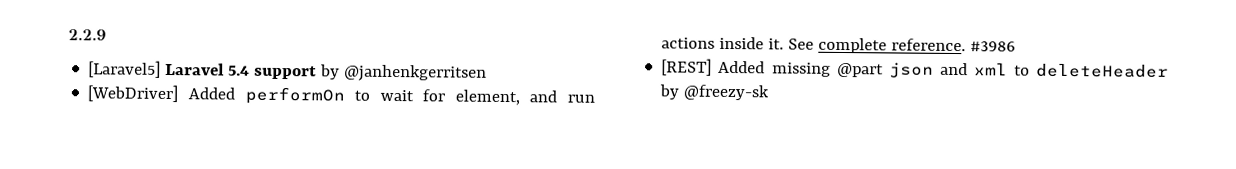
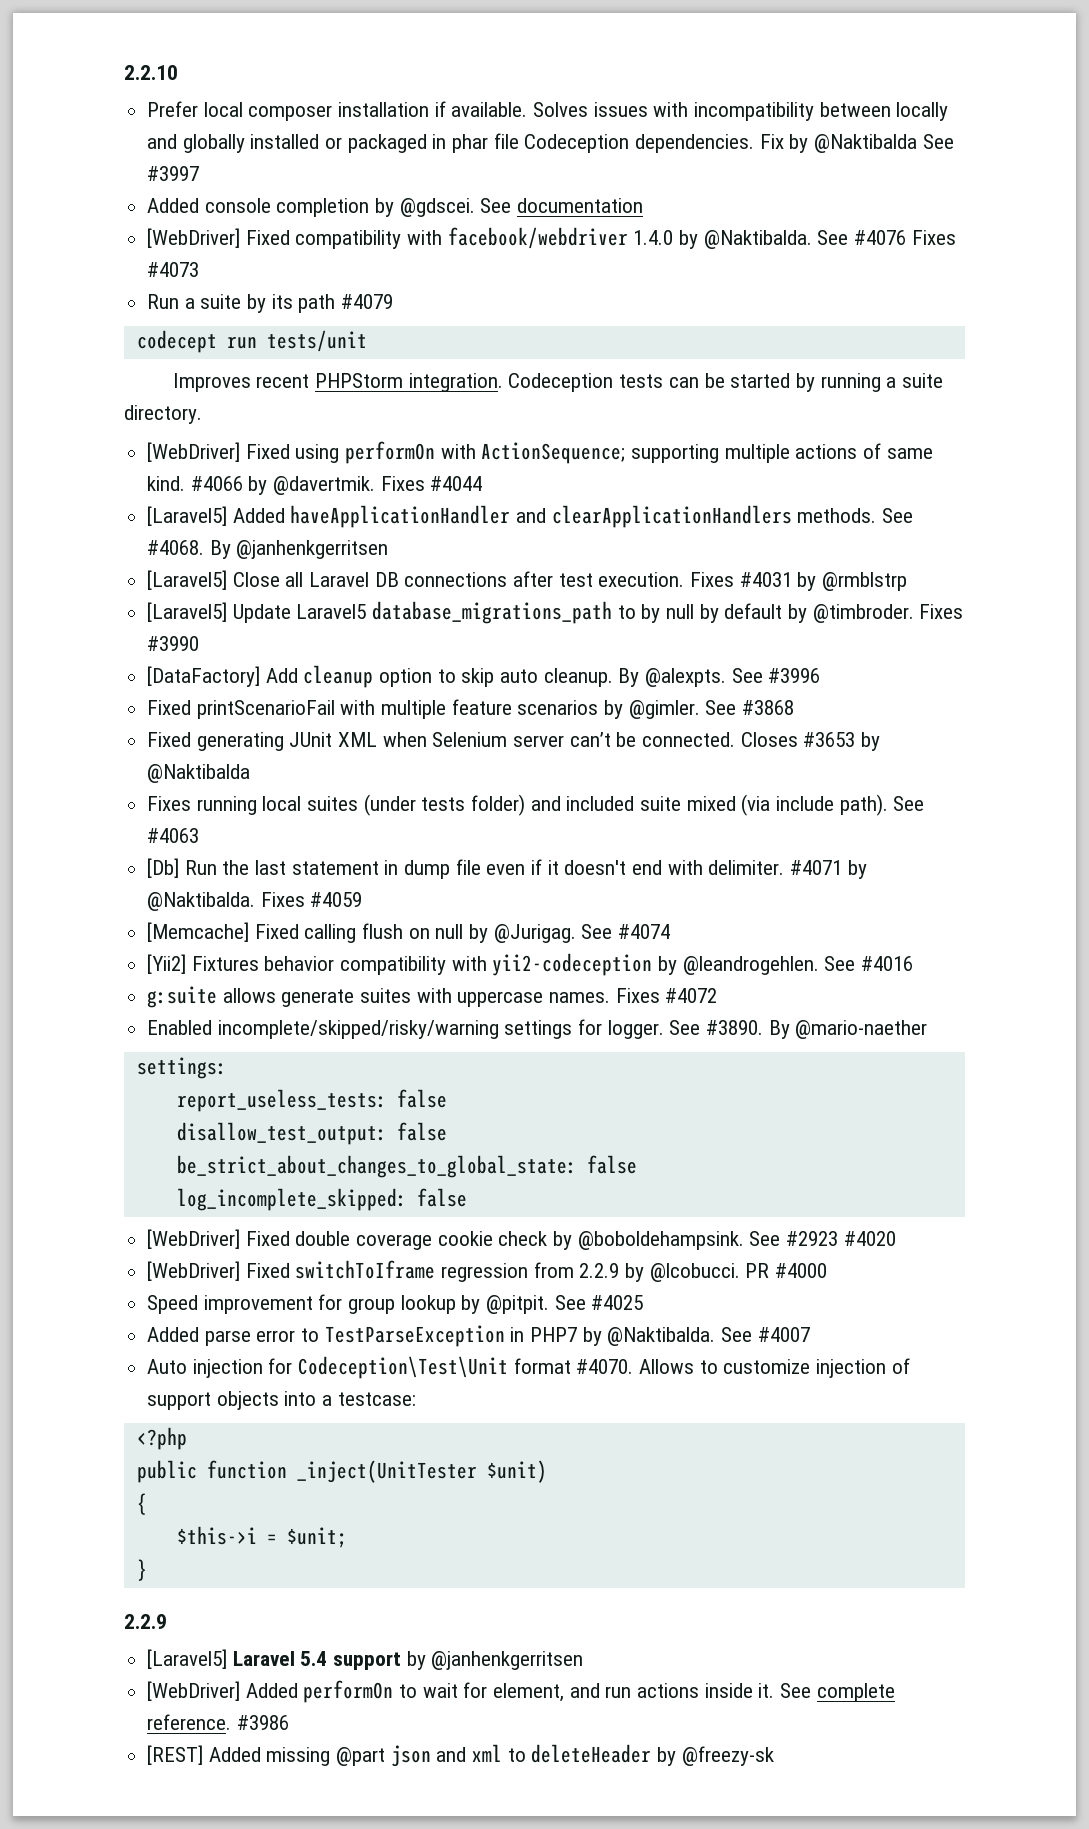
+ 2.2.10
+ Prefer local composer installation if available. Solves issues with incompatibility between locally and globally installed or packaged in phar file Codeception dependencies. Fix by @Naktibalda See #3997
+ Added console completion by @gdscei. See documentation
+ [WebDriver] Fixed compatibility with facebook/webdriver 1.4.0 by @Naktibalda. See #4076 Fixes #4073
+ Run a suite by its path #4079
+ codecept run tests/unit
+ Improves recent PHPStorm integration. Codeception tests can be started by running a suite directory.
+ [WebDriver] Fixed using performOn with ActionSequence; supporting multiple actions of same kind. #4066 by @davertmik. Fixes #4044
+ [Laravel5] Added haveApplicationHandler and clearApplicationHandlers methods. See #4068. By @janhenkgerritsen
+ [Laravel5] Close all Laravel DB connections after test execution. Fixes #4031 by @rmblstrp
+ [Laravel5] Update Laravel5 database_migrations_path to by null by default by @timbroder. Fixes #3990
+ [DataFactory] Add cleanup option to skip auto cleanup. By @alexpts. See #3996
+ Fixed printScenarioFail with multiple feature scenarios by @gimler. See #3868
+ Fixed generating JUnit XML when Selenium server can’t be connected. Closes #3653 by @Naktibalda
+ Fixes running local suites (under tests folder) and included suite mixed (via include path). See #4063
+ [Db] Run the last statement in dump file even if it doesn't end with delimiter. #4071 by @Naktibalda. Fixes #4059
+ [Memcache] Fixed calling flush on null by @Jurigag. See #4074
+ [Yii2] Fixtures behavior compatibility with yii2-codeception by @leandrogehlen. See #4016
+ g:suite allows generate suites with uppercase names. Fixes #4072
+ Enabled incomplete/skipped/risky/warning settings for logger. See #3890. By @mario-naether
+ settings:
+ report_useless_tests: false
+ disallow_test_output: false
+ be_strict_about_changes_to_global_state: false
+ log_incomplete_skipped: false
+ [WebDriver] Fixed double coverage cookie check by @boboldehampsink. See #2923 #4020
+ [WebDriver] Fixed switchToIframe regression from 2.2.9 by @lcobucci. PR #4000
+ Speed improvement for group lookup by @pitpit. See #4025
+ Added parse error to TestParseException in PHP7 by @Naktibalda. See #4007
+ Auto injection for Codeception\Test\Unit format #4070. Allows to customize injection of support objects into a testcase:
+ <?php
+ public function _inject(UnitTester $unit)
+ {
+ $this->i = $unit;
+ }

